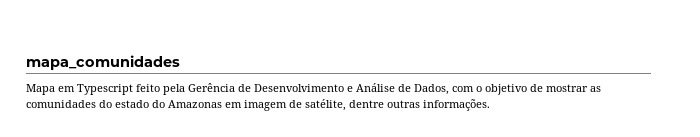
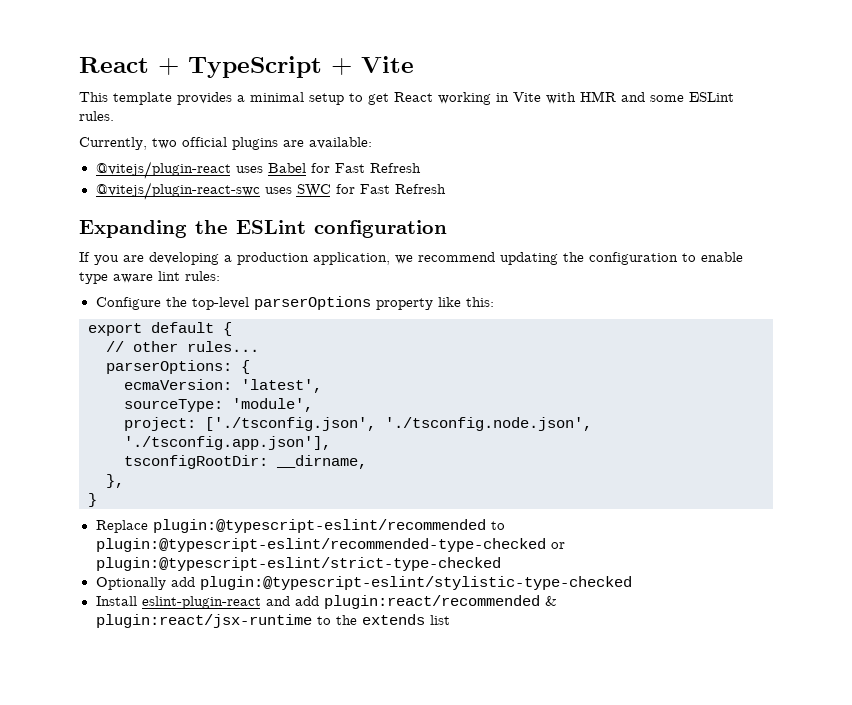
- mapa_comunidades
- Mapa em Typescript feito pela Gerência de Desenvolvimento e Análise de Dados, com o objetivo de mostrar as comunidades do estado do Amazonas em imagem de satélite, dentre outras informações.
+ React + TypeScript + Vite
+ This template provides a minimal setup to get React working in Vite with HMR and some ESLint rules.
+ Currently, two official plugins are available:
+ @vitejs/plugin-react uses Babel for Fast Refresh
+ @vitejs/plugin-react-swc uses SWC for Fast Refresh
+ Expanding the ESLint configuration
+ If you are developing a production application, we recommend updating the configuration to enable type aware lint rules:
+ Configure the top-level parserOptions property like this:
+ export default {
+ // other rules...
+ parserOptions: {
+ ecmaVersion: 'latest',
+ sourceType: 'module',
+ project: ['./tsconfig.json', './tsconfig.node.json', './tsconfig.app.json'],
+ tsconfigRootDir: __dirname,
+ },
+ }
+ Replace plugin:@typescript-eslint/recommended to plugin:@typescript-eslint/recommended-type-checked or plugin:@typescript-eslint/strict-type-checked
+ Optionally add plugin:@typescript-eslint/stylistic-type-checked
+ Install eslint-plugin-react and add plugin:react/recommended & plugin:react/jsx-runtime to the extends list

